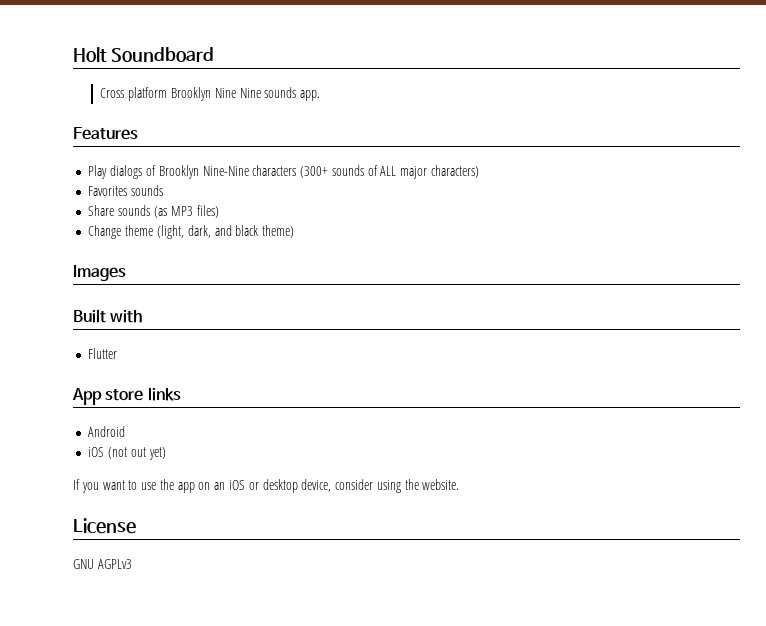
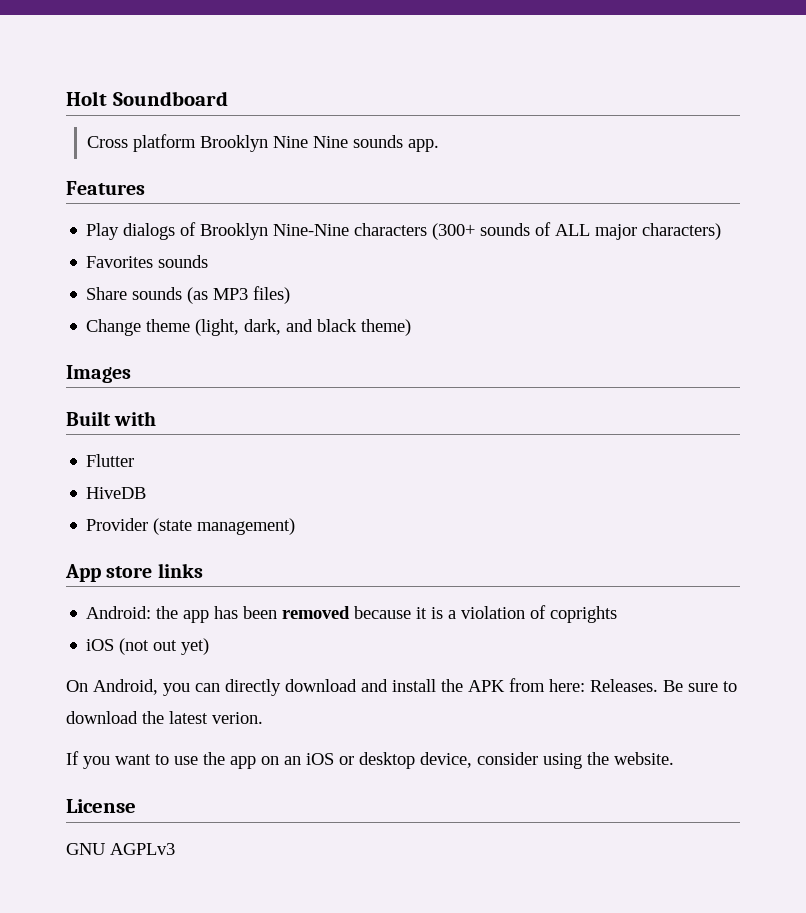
+ HiveDB
+ Provider (state management)
- Android
+ Android: the app has been removed because it is a violation of coprights
  iOS (not out yet)
+ On Android, you can directly download and install the APK from here: Releases. Be sure to download the latest verion.

